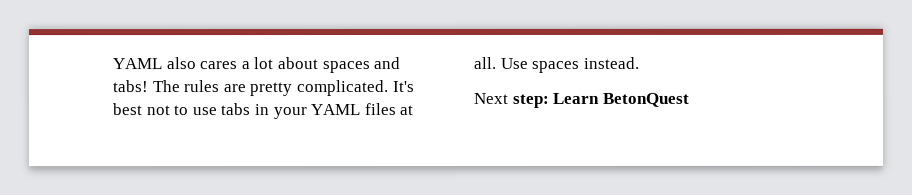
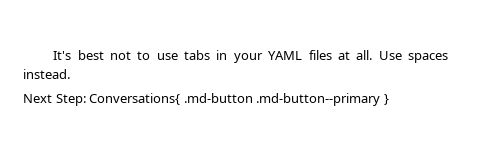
- YAML also cares a lot about spaces and tabs! The rules are pretty complicated.
- Next step: Learn BetonQuest
+ Next Step: Conversations{ .md-button .md-button--primary }

